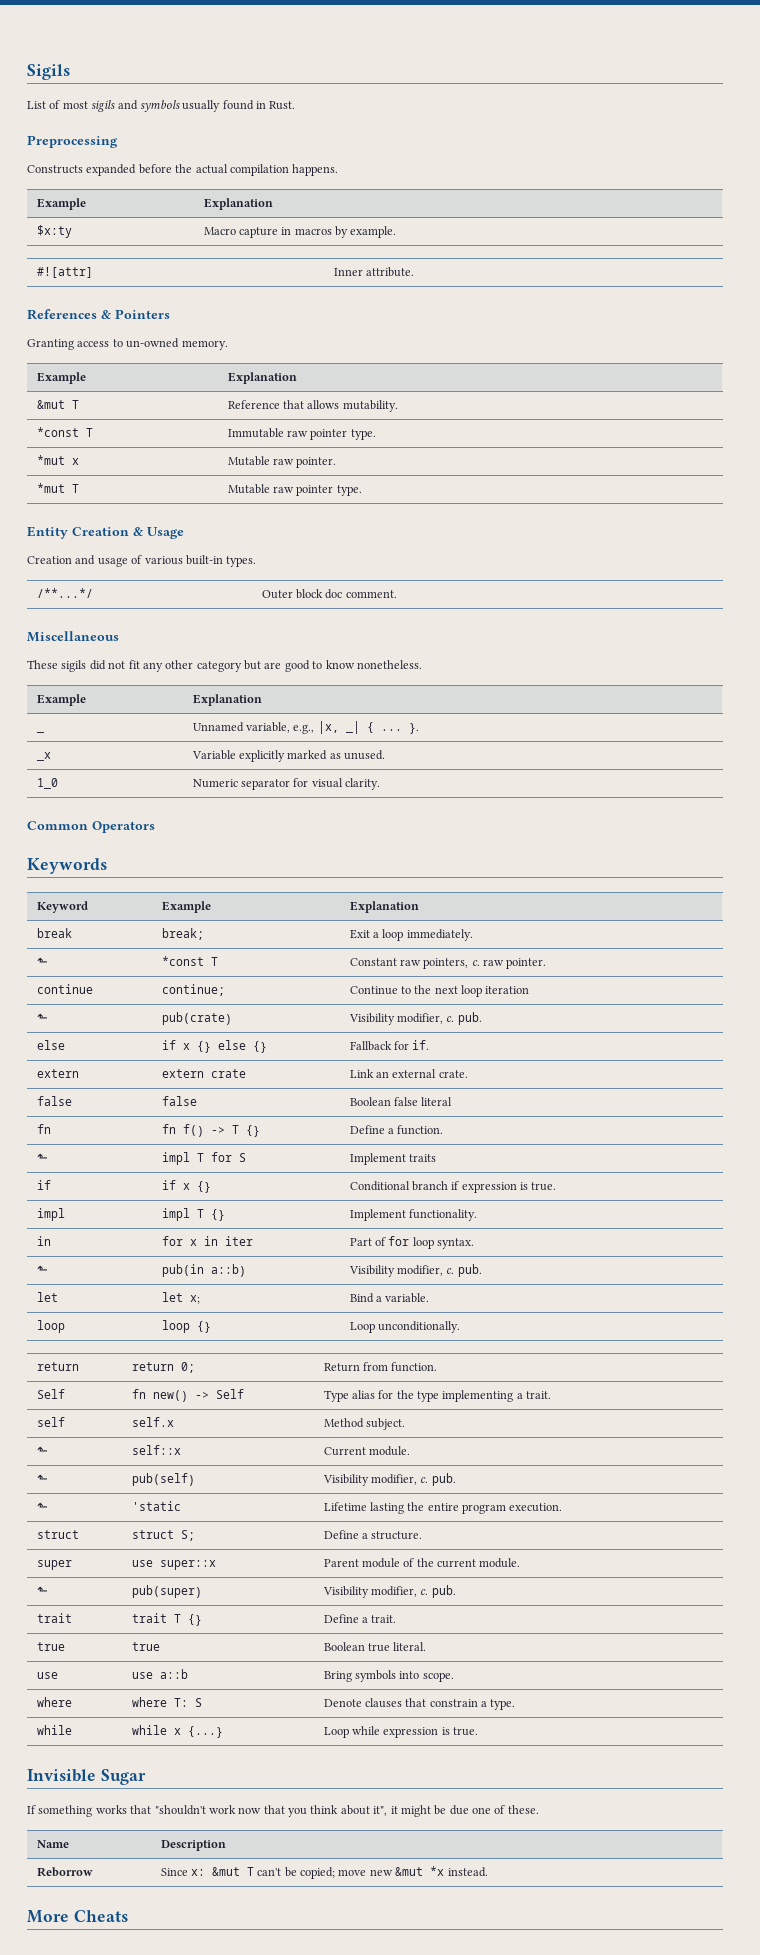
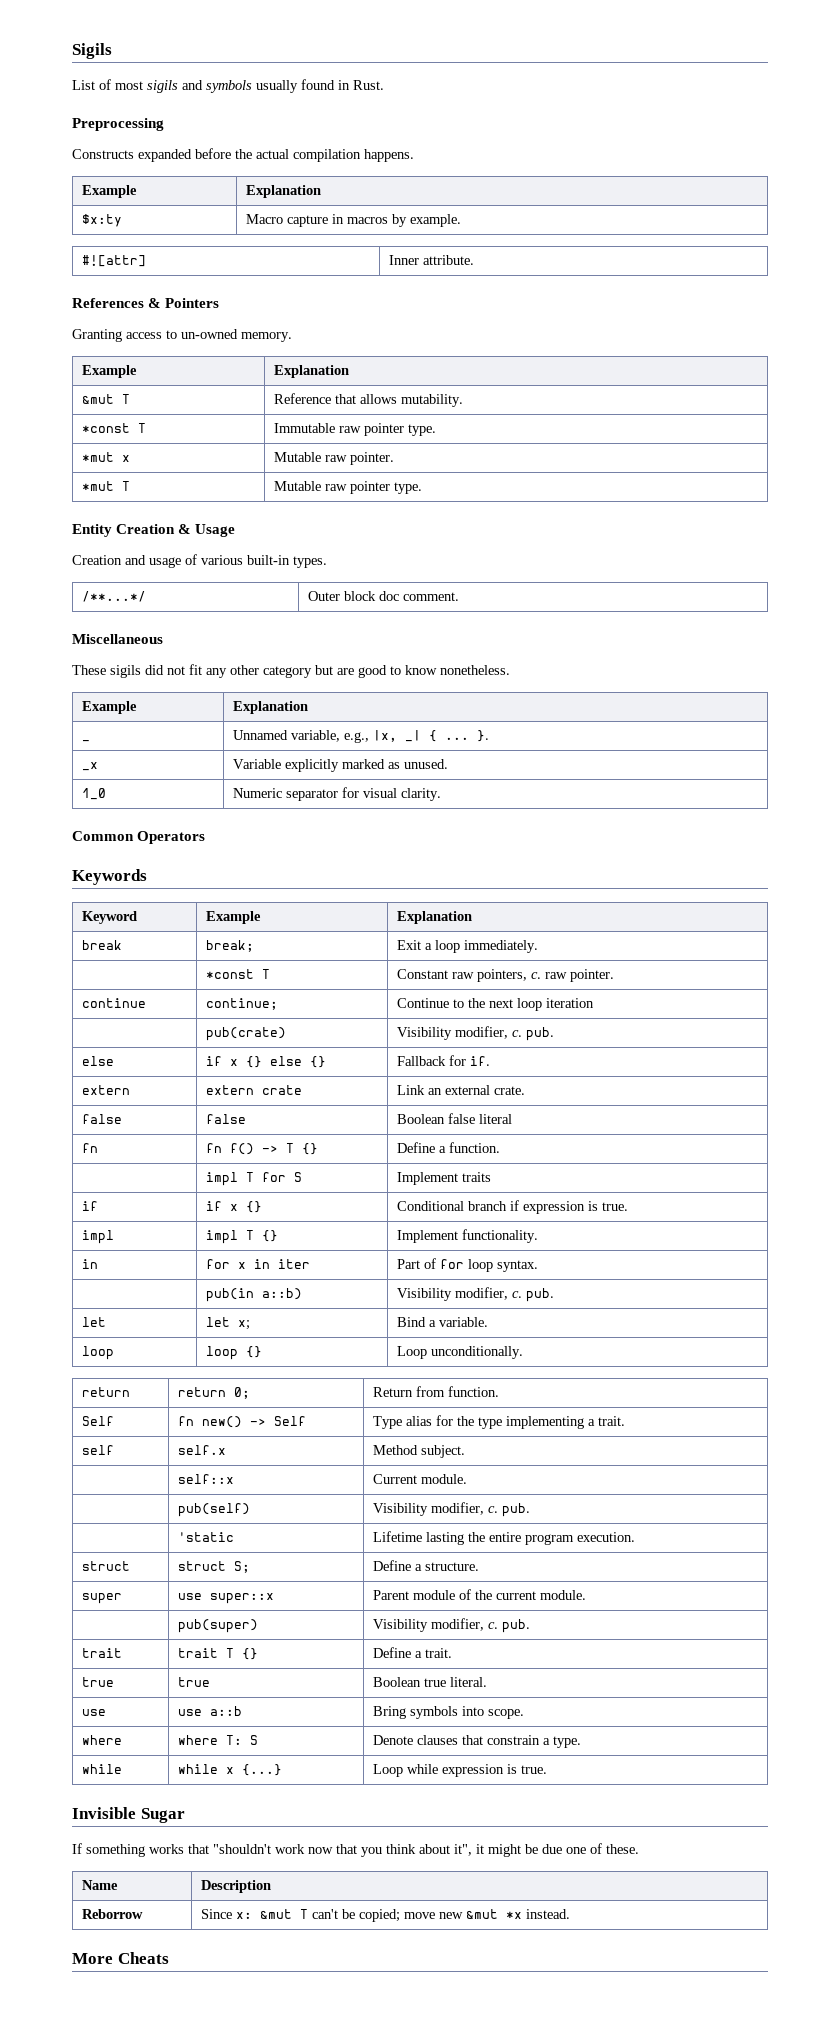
- ⬑ | *const T | Constant raw pointers, c. raw pointer.
+ | *const T | Constant raw pointers, c. raw pointer.
- ⬑ | pub(crate) | Visibility modifier, c. pub.
+ | pub(crate) | Visibility modifier, c. pub.
- ⬑ | impl T for S | Implement traits
+ | impl T for S | Implement traits
- ⬑ | pub(in a::b) | Visibility modifier, c. pub.
+ | pub(in a::b) | Visibility modifier, c. pub.
- ⬑ | self::x | Current module.
+ | self::x | Current module.
- ⬑ | pub(self) | Visibility modifier, c. pub.
+ | pub(self) | Visibility modifier, c. pub.
- ⬑ | 'static | Lifetime lasting the entire program execution.
+ | 'static | Lifetime lasting the entire program execution.
- ⬑ | pub(super) | Visibility modifier, c. pub.
+ | pub(super) | Visibility modifier, c. pub.

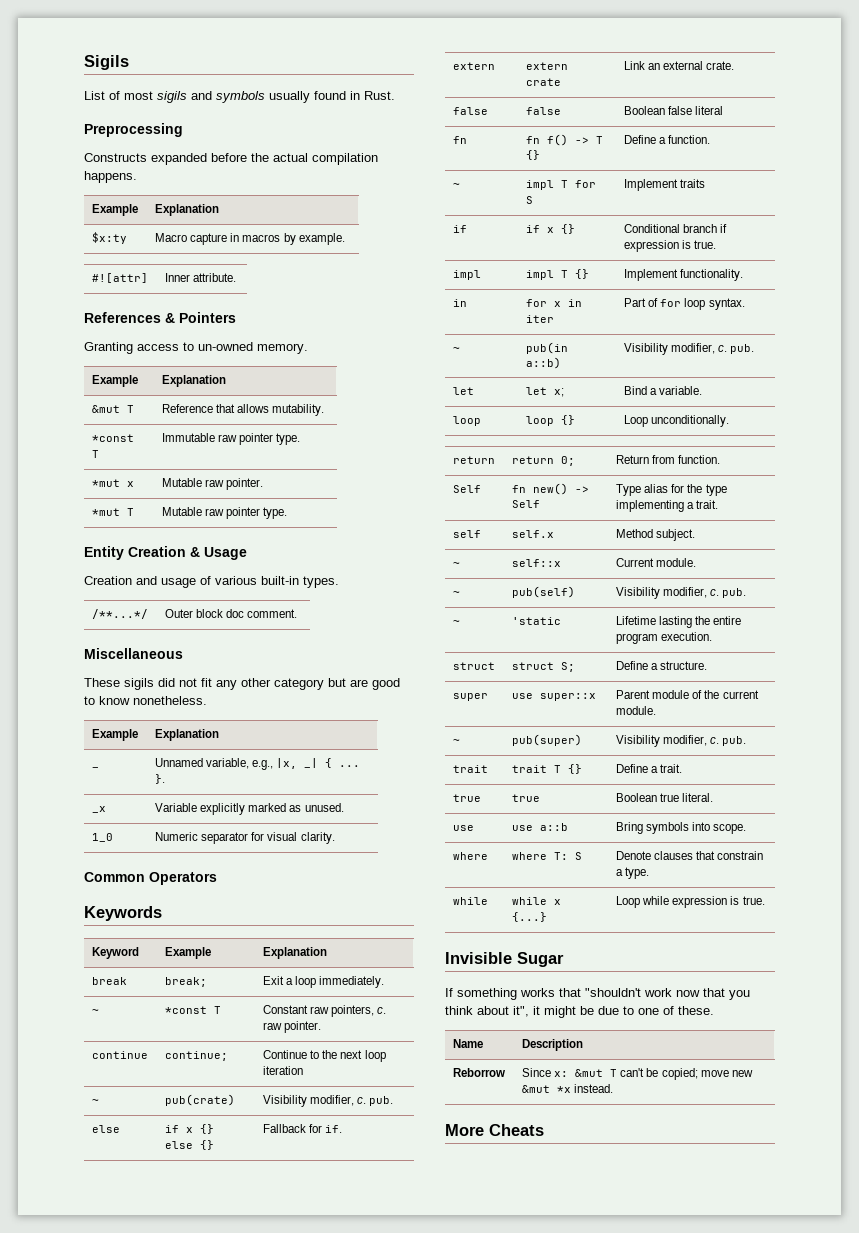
- | *const T | Constant raw pointers, c. raw pointer.
+ ~ | *const T | Constant raw pointers, c. raw pointer.
- | pub(crate) | Visibility modifier, c. pub.
+ ~ | pub(crate) | Visibility modifier, c. pub.
- | impl T for S | Implement traits
+ ~ | impl T for S | Implement traits
- | pub(in a::b) | Visibility modifier, c. pub.
+ ~ | pub(in a::b) | Visibility modifier, c. pub.
- | self::x | Current module.
+ ~ | self::x | Current module.
- | pub(self) | Visibility modifier, c. pub.
+ ~ | pub(self) | Visibility modifier, c. pub.
- | 'static | Lifetime lasting the entire program execution.
+ ~ | 'static | Lifetime lasting the entire program execution.
- | pub(super) | Visibility modifier, c. pub.
+ ~ | pub(super) | Visibility modifier, c. pub.
- If something works that "shouldn't work now that you think about it", it might be due one of these.
+ If something works that "shouldn't work now that you think about it", it might be due to one of these.

